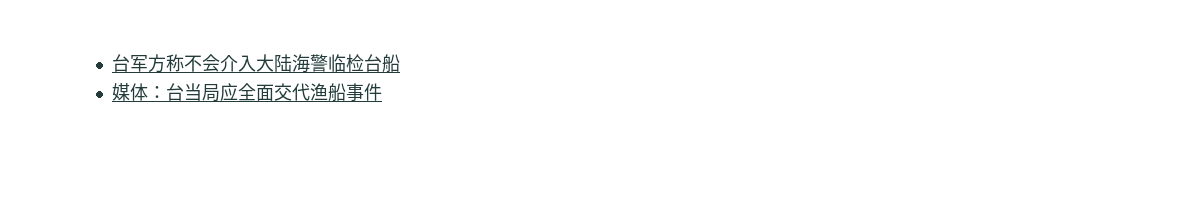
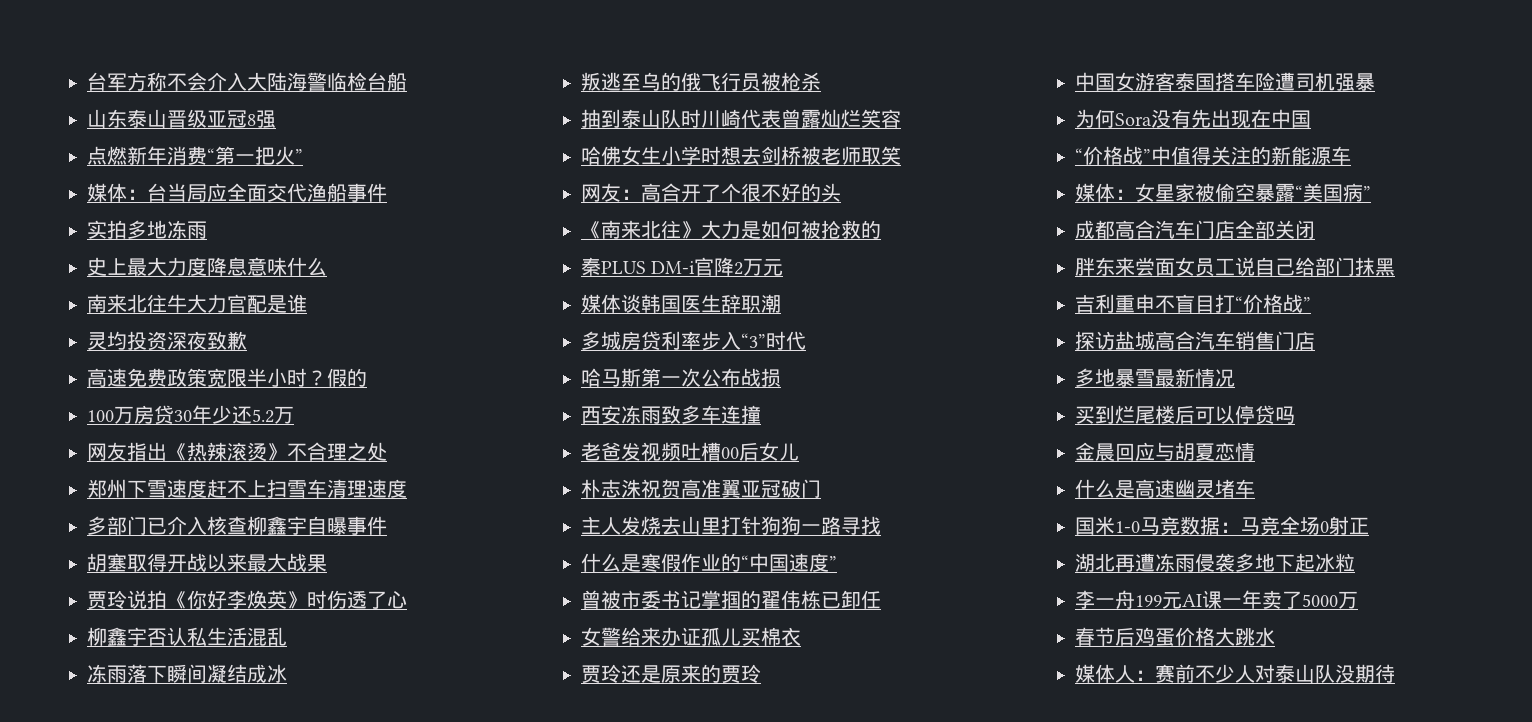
+ 山东泰山晋级亚冠8强
+ 点燃新年消费“第一把火”
+ 实拍多地冻雨
+ 史上最大力度降息意味什么
+ 南来北往牛大力官配是谁
+ 灵均投资深夜致歉
+ 高速免费政策宽限半小时？假的
+ 100万房贷30年少还5.2万
+ 网友指出《热辣滚烫》不合理之处
+ 郑州下雪速度赶不上扫雪车清理速度
+ 多部门已介入核查柳鑫宇自曝事件
+ 胡塞取得开战以来最大战果
+ 贾玲说拍《你好李焕英》时伤透了心
+ 柳鑫宇否认私生活混乱
+ 冻雨落下瞬间凝结成冰
+ 叛逃至乌的俄飞行员被枪杀
+ 抽到泰山队时川崎代表曾露灿烂笑容
+ 哈佛女生小学时想去剑桥被老师取笑
+ 网友：高合开了个很不好的头
+ 《南来北往》大力是如何被抢救的
+ 秦PLUS DM-i官降2万元
+ 媒体谈韩国医生辞职潮
+ 多城房贷利率步入“3”时代
+ 哈马斯第一次公布战损
+ 西安冻雨致多车连撞
+ 老爸发视频吐槽00后女儿
+ 朴志洙祝贺高准翼亚冠破门
+ 主人发烧去山里打针狗狗一路寻找
+ 什么是寒假作业的“中国速度”
+ 曾被市委书记掌掴的翟伟栋已卸任
+ 女警给来办证孤儿买棉衣
+ 贾玲还是原来的贾玲
+ 中国女游客泰国搭车险遭司机强暴
+ 为何Sora没有先出现在中国
+ “价格战”中值得关注的新能源车
+ 媒体：女星家被偷空暴露“美国病”
+ 成都高合汽车门店全部关闭
+ 胖东来尝面女员工说自己给部门抹黑
+ 吉利重申不盲目打“价格战”
+ 探访盐城高合汽车销售门店
+ 多地暴雪最新情况
+ 买到烂尾楼后可以停贷吗
+ 金晨回应与胡夏恋情
+ 什么是高速幽灵堵车
+ 国米1-0马竞数据：马竞全场0射正
+ 湖北再遭冻雨侵袭多地下起冰粒
+ 李一舟199元AI课一年卖了5000万
+ 春节后鸡蛋价格大跳水
+ 媒体人：赛前不少人对泰山队没期待

